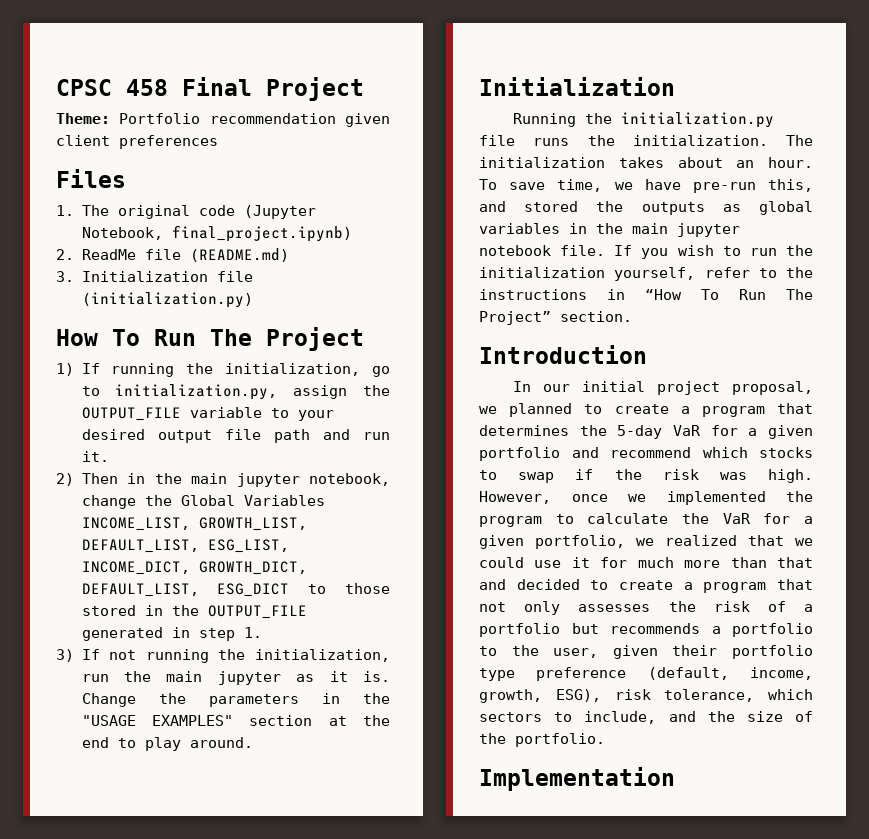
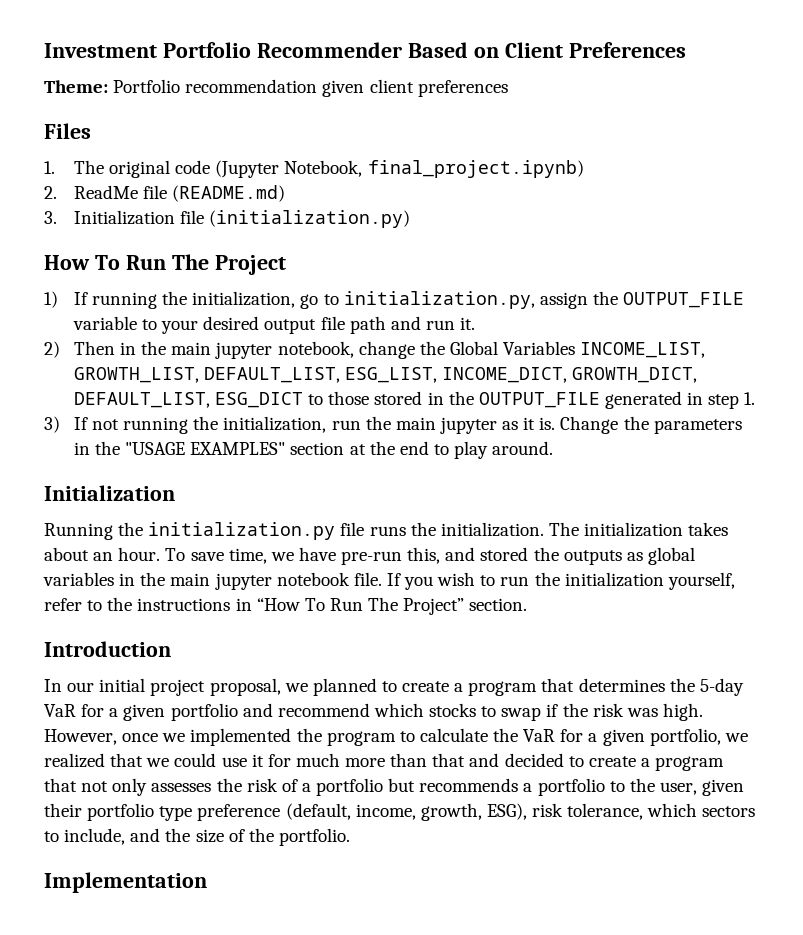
- CPSC 458 Final Project
+ Investment Portfolio Recommender Based on Client Preferences

